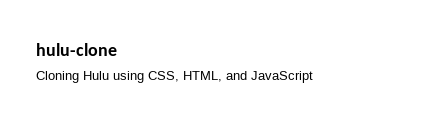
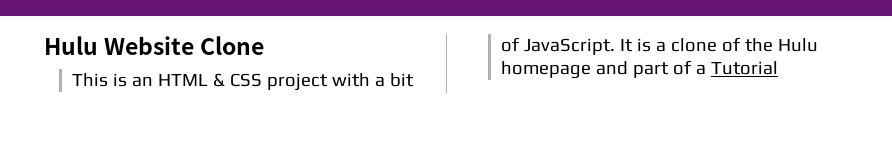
- hulu-clone
- Cloning Hulu using CSS, HTML, and JavaScript
+ Hulu Website Clone
+ This is an HTML & CSS project with a bit of JavaScript. It is a clone of the Hulu homepage and part of a Tutorial

